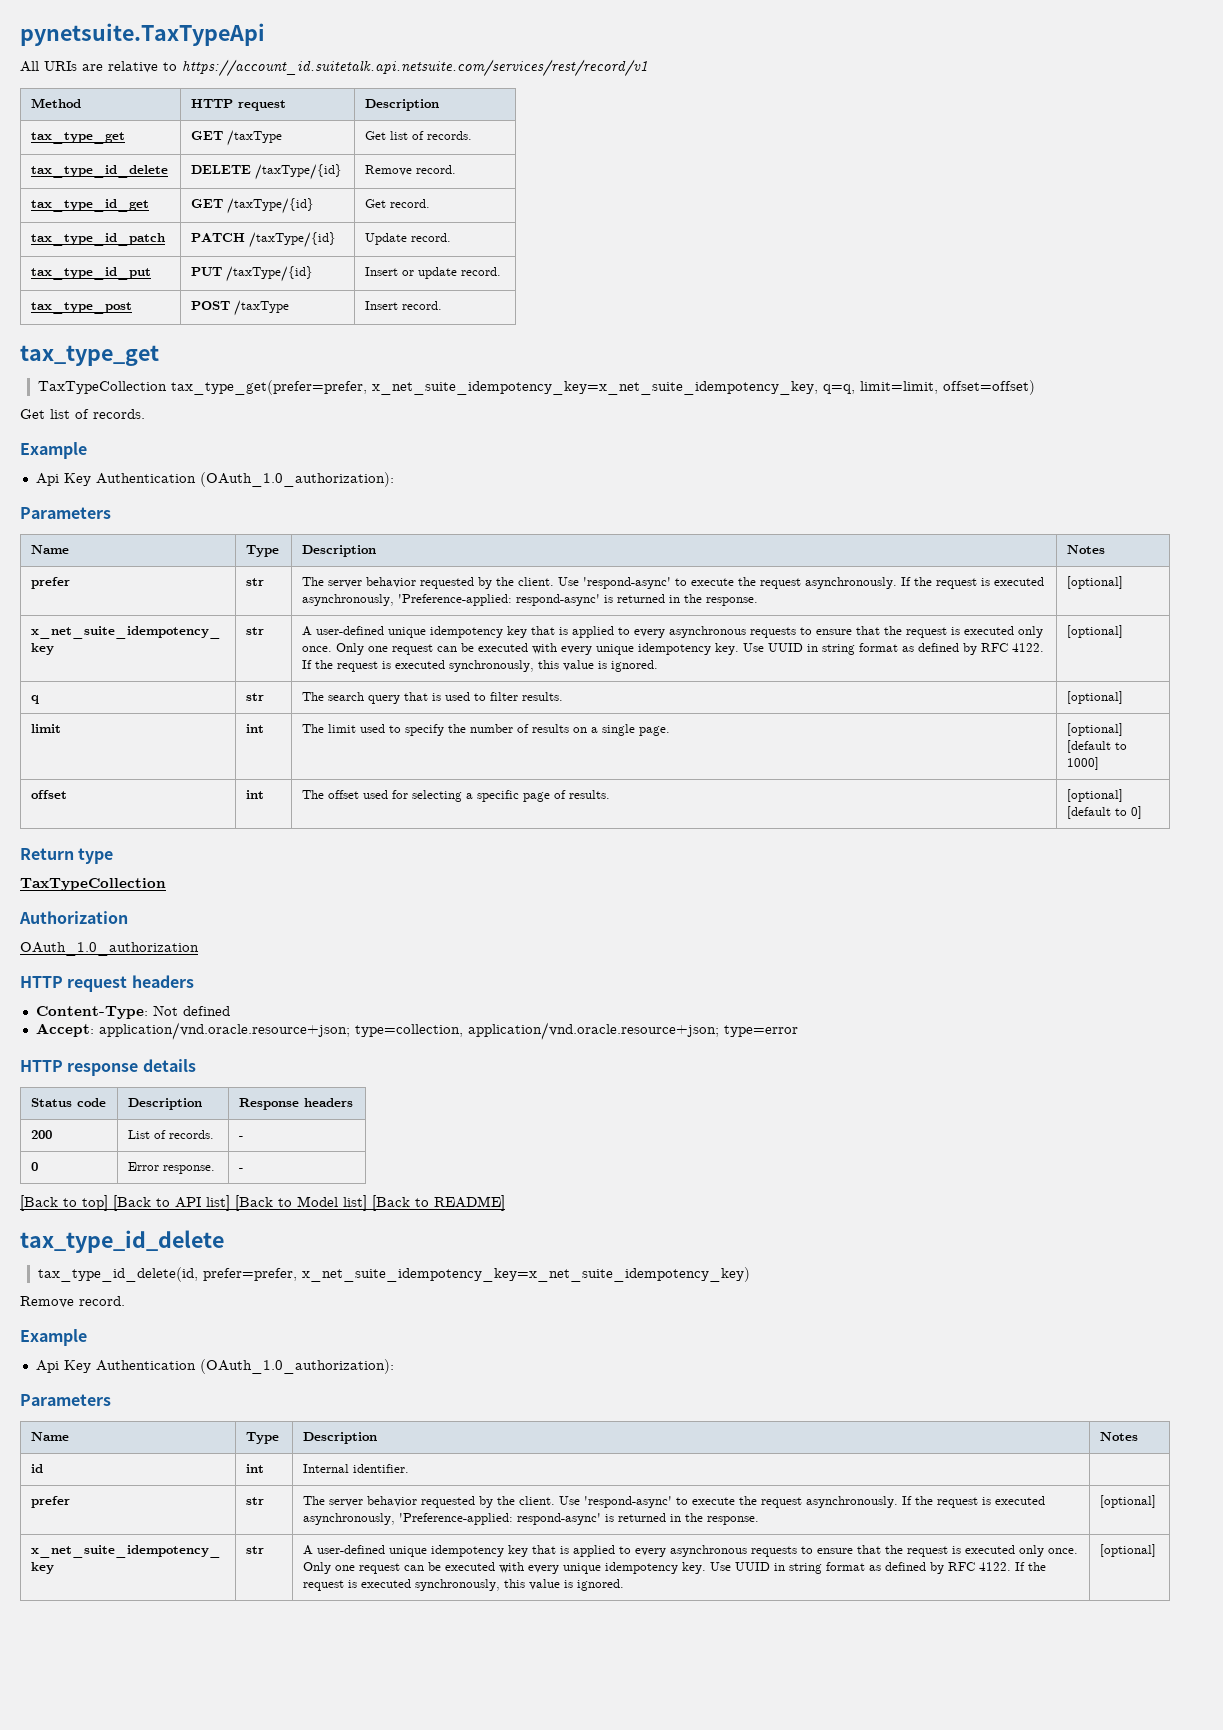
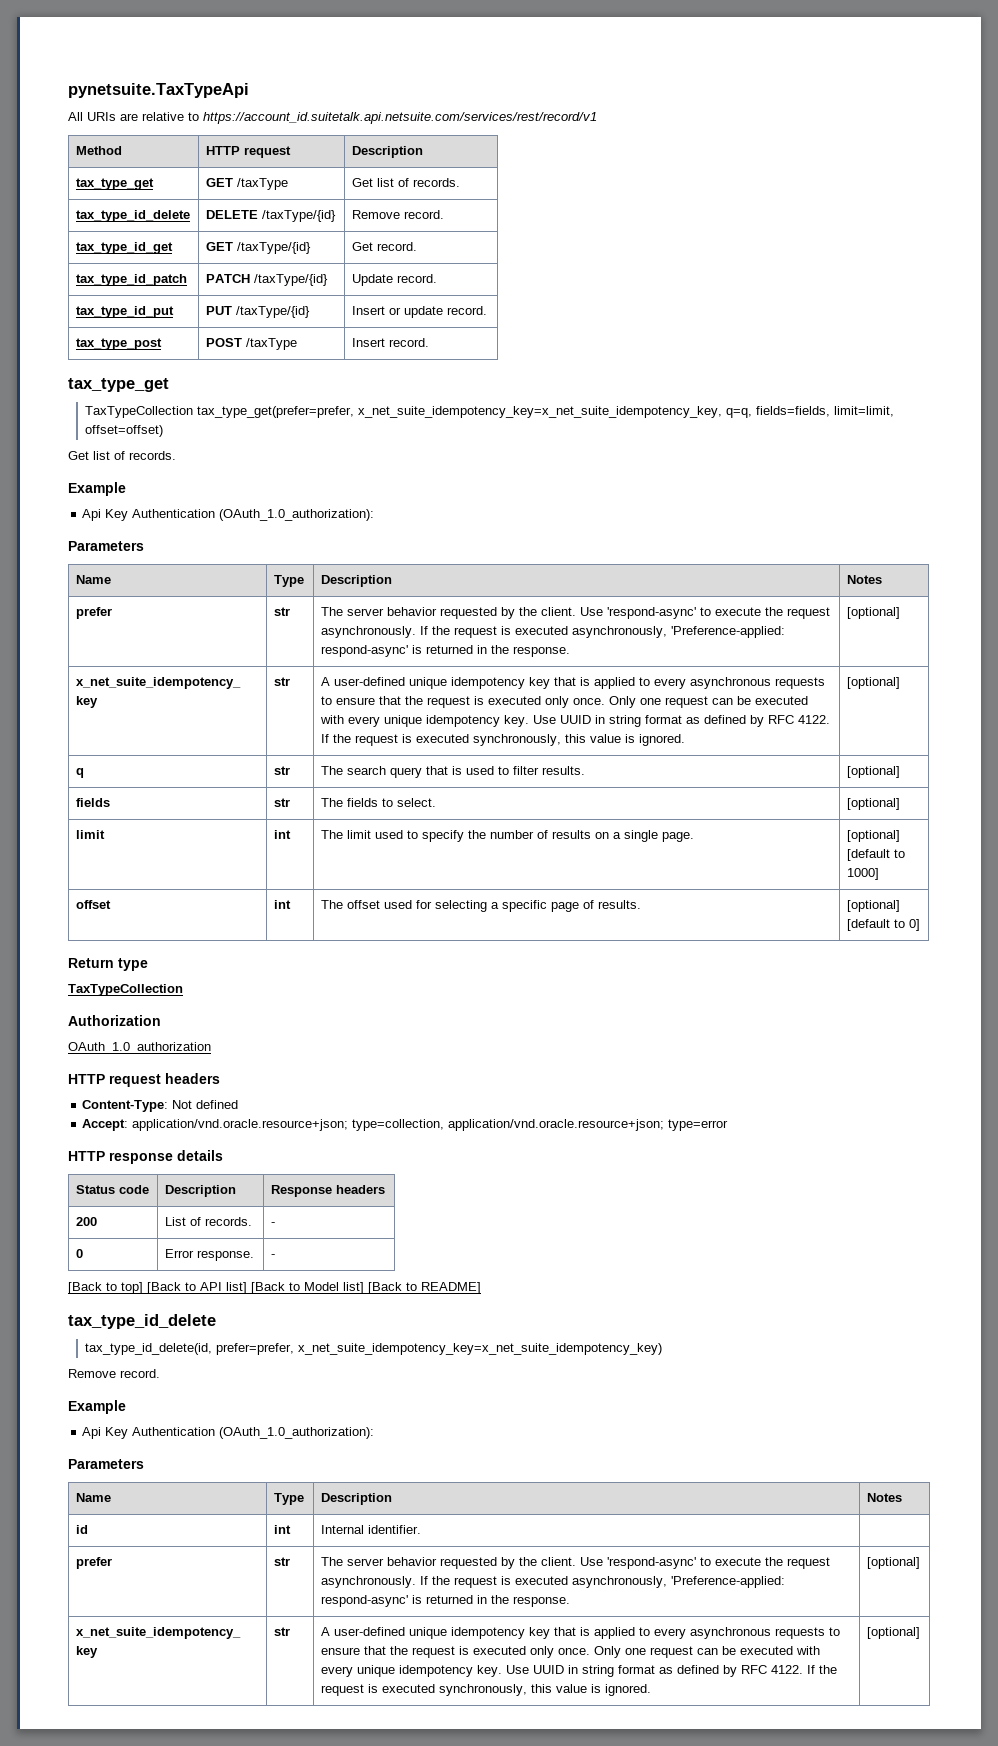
- TaxTypeCollection tax_type_get(prefer=prefer, x_net_suite_idempotency_key=x_net_suite_idempotency_key, q=q, limit=limit, offset=offset)
+ TaxTypeCollection tax_type_get(prefer=prefer, x_net_suite_idempotency_key=x_net_suite_idempotency_key, q=q, fields=fields, limit=limit, offset=offset)
+ fields | str | The fields to select. | [optional]

